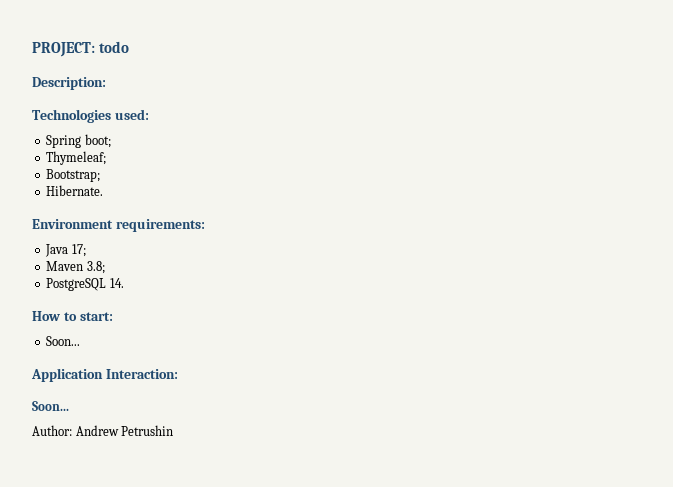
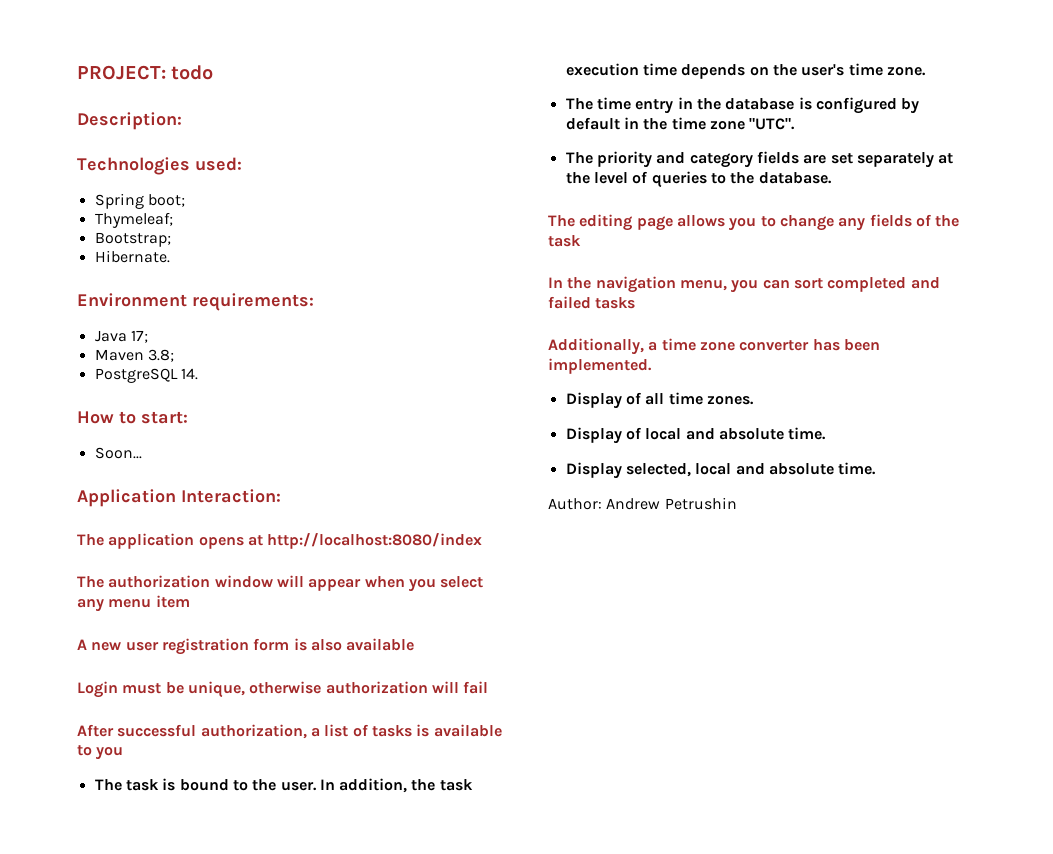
  Application Interaction:
- Soon...
+ The application opens at http://localhost:8080/index
+ The authorization window will appear when you select any menu item
+ A new user registration form is also available
+ Login must be unique, otherwise authorization will fail
+ After successful authorization, a list of tasks is available to you
+ The task is bound to the user. In addition, the task execution time depends on the user's time zone.
+ The time entry in the database is configured by default in the time zone "UTC".
+ The priority and category fields are set separately at the level of queries to the database.
+ The editing page allows you to change any fields of the task
+ In the navigation menu, you can sort completed and failed tasks
+ Additionally, a time zone converter has been implemented.
+ Display of all time zones.
+ Display of local and absolute time.
+ Display selected, local and absolute time.

